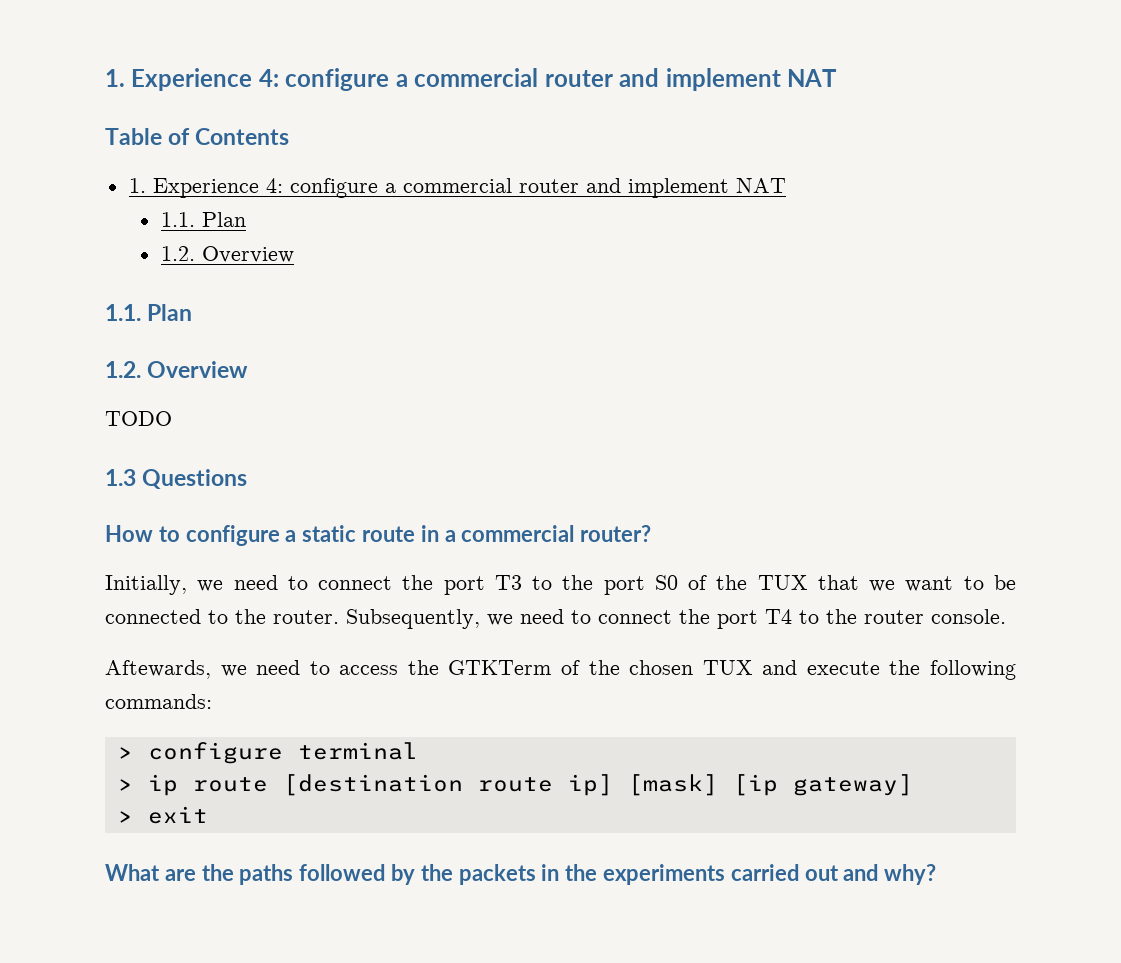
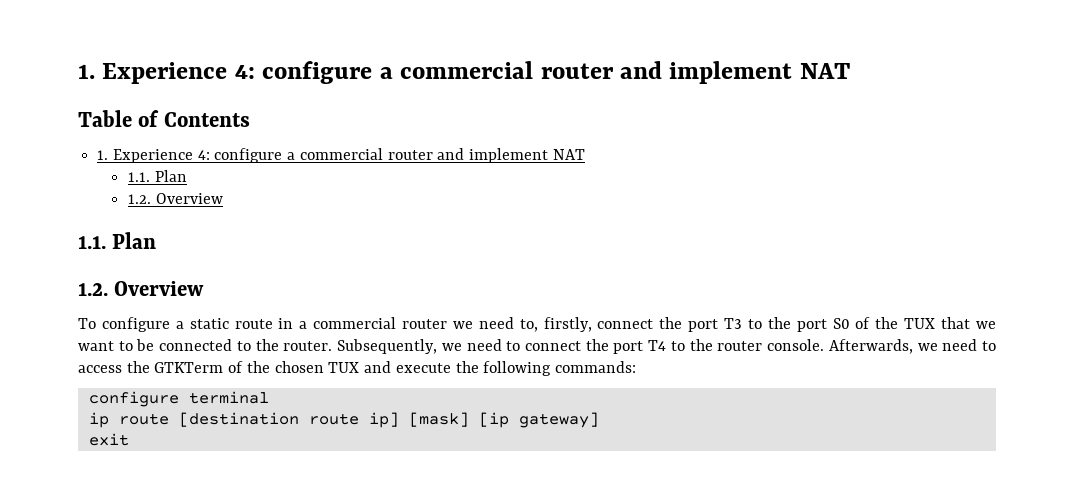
- TODO
- 1.3 Questions
- How to configure a static route in a commercial router?
- Initially, we need to connect the port T3 to the port S0 of the TUX that we want to be connected to the router.
+ To configure a static route in a commercial router we need to, firstly, connect the port T3 to the port S0 of the TUX that we want to be connected to the router.
- Subsequently, we need to connect the port T4 to the router console.
- Aftewards, we need to access the GTKTerm of the chosen TUX and execute the following commands:
+ Subsequently, we need to connect the port T4 to the router console. Afterwards, we need to access the GTKTerm of the chosen TUX and execute the following commands:
- > configure terminal
+ configure terminal
- > ip route [destination route ip] [mask] [ip gateway]
+ ip route [destination route ip] [mask] [ip gateway]
- > exit
+ exit
- What are the paths followed by the packets in the experiments carried out and why?

